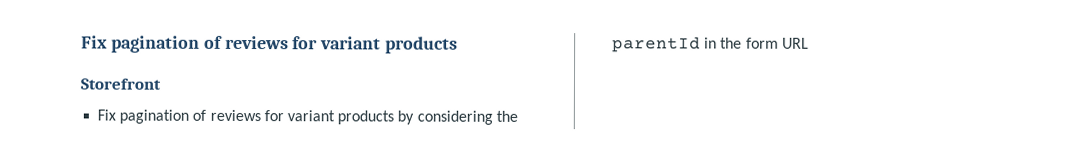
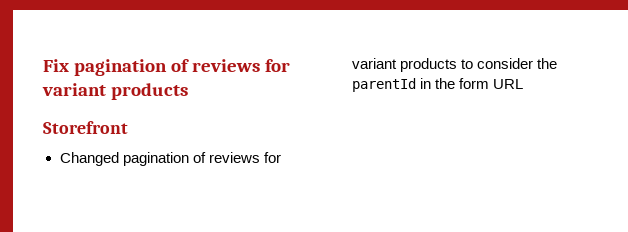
- Fix pagination of reviews for variant products by considering the parentId in the form URL
+ Changed pagination of reviews for variant products to consider the parentId in the form URL

